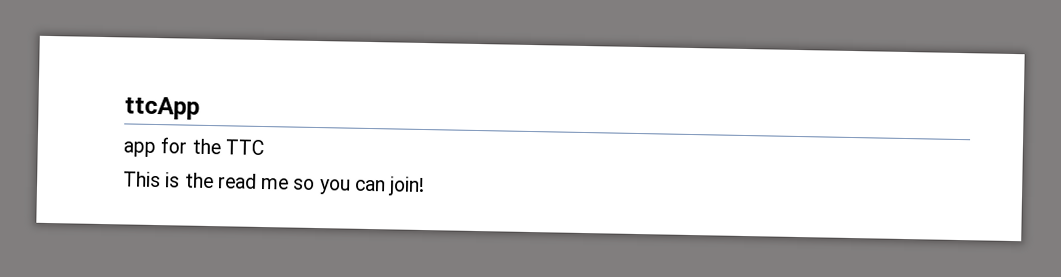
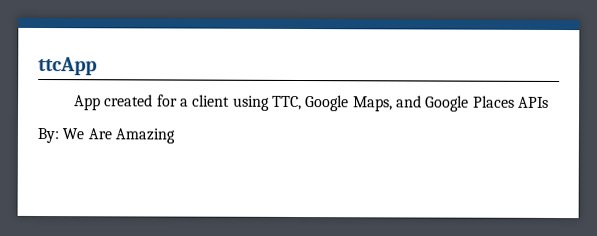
- app for the TTC
- This is the read me so you can join!
+ App created for a client using TTC, Google Maps, and Google Places APIs
+ By: We Are Amazing

